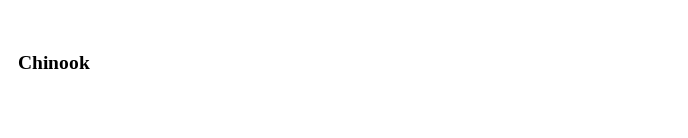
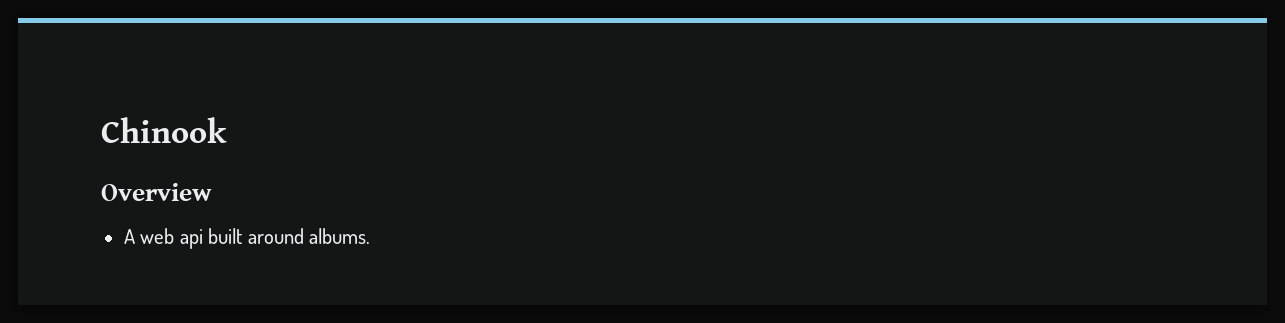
+ Overview
+ A web api built around albums.

